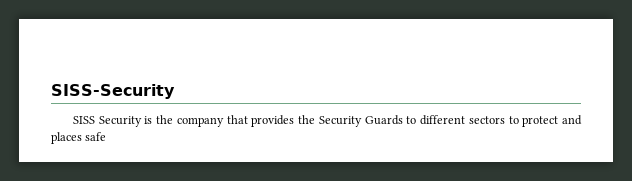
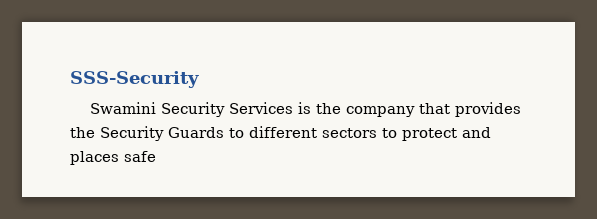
- SISS-Security
- SISS Security is the company that provides the Security Guards to different sectors to protect and places safe
+ SSS-Security
+ Swamini Security Services is the company that provides the Security Guards to different sectors to protect and places safe

